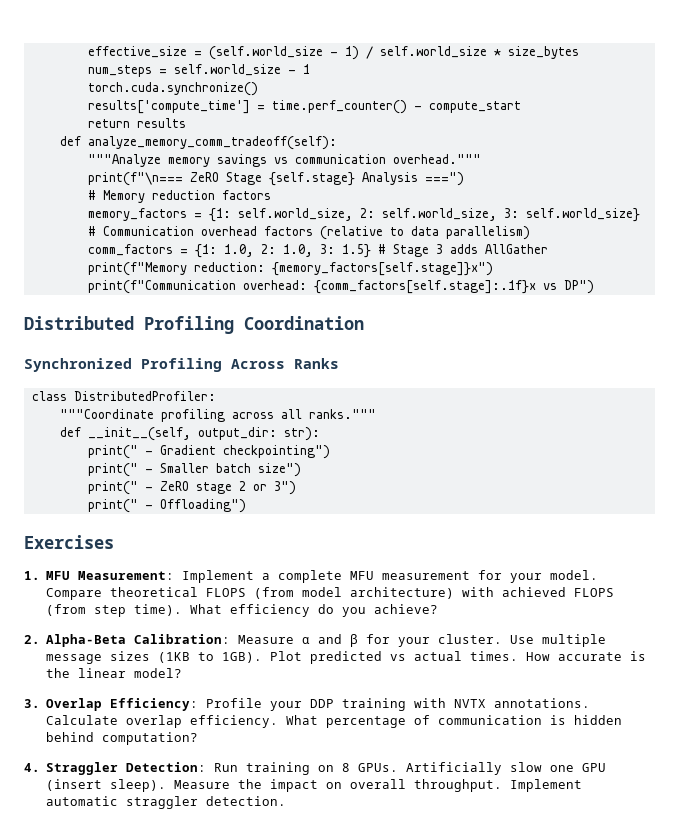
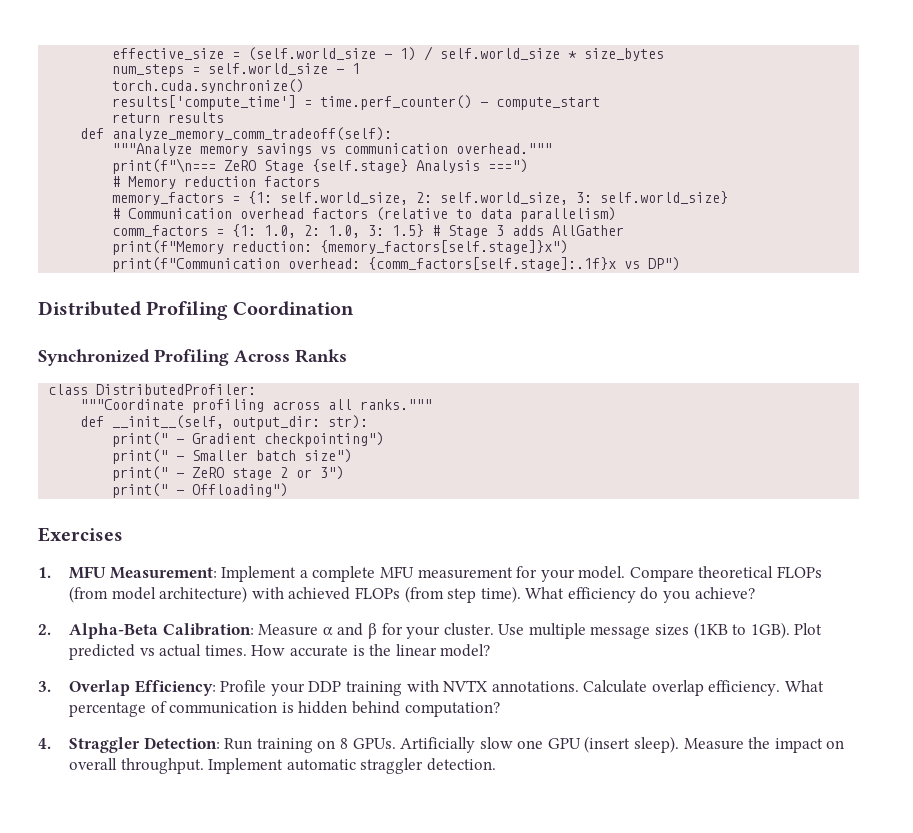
- Compare theoretical FLOPS (from model architecture) with achieved FLOPS (from step time).
+ Compare theoretical FLOPs (from model architecture) with achieved FLOPs (from step time).

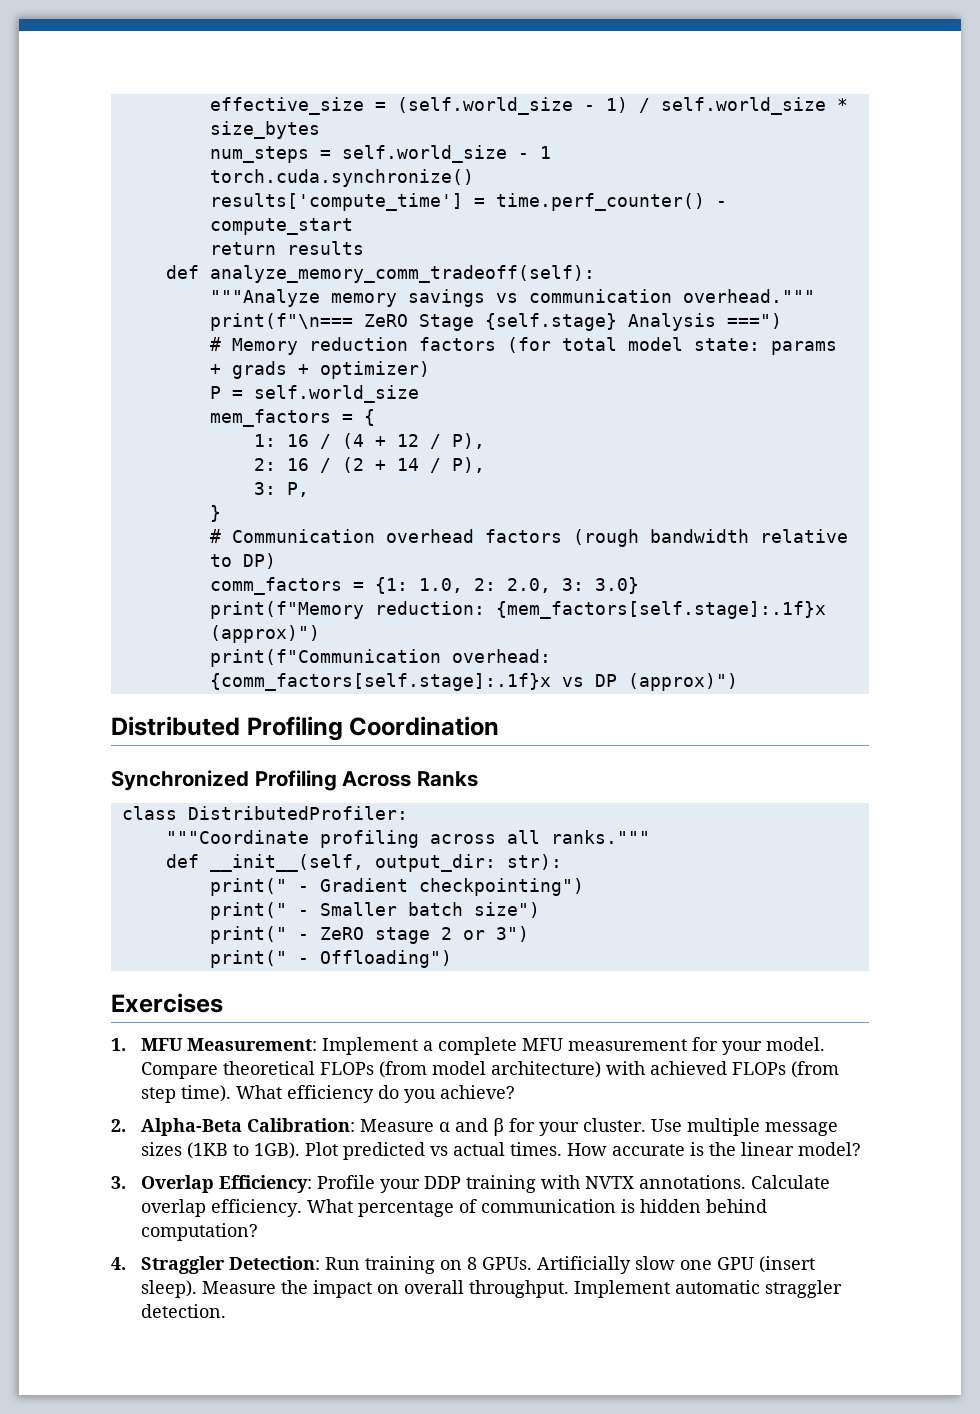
- # Memory reduction factors
- memory_factors = {1: self.world_size, 2: self.world_size, 3: self.world_size}
+ # Memory reduction factors (for total model state: params + grads + optimizer)
+ P = self.world_size
+ mem_factors = {
+ 1: 16 / (4 + 12 / P),
+ 2: 16 / (2 + 14 / P),
+ 3: P,
+ }
- # Communication overhead factors (relative to data parallelism)
+ # Communication overhead factors (rough bandwidth relative to DP)
- comm_factors = {1: 1.0, 2: 1.0, 3: 1.5} # Stage 3 adds AllGather
+ comm_factors = {1: 1.0, 2: 2.0, 3: 3.0}
- print(f"Memory reduction: {memory_factors[self.stage]}x")
+ print(f"Memory reduction: {mem_factors[self.stage]:.1f}x (approx)")
- print(f"Communication overhead: {comm_factors[self.stage]:.1f}x vs DP")
+ print(f"Communication overhead: {comm_factors[self.stage]:.1f}x vs DP (approx)")

